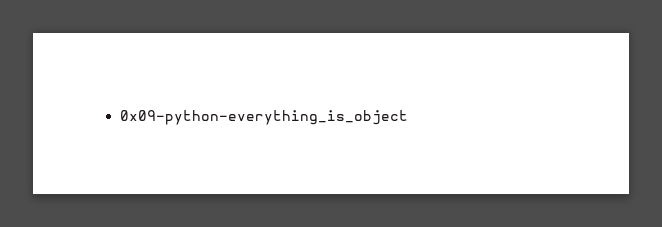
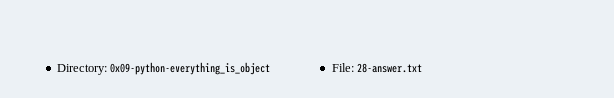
- 0x09-python-everything_is_object
+ Directory: 0x09-python-everything_is_object
+ File: 28-answer.txt

